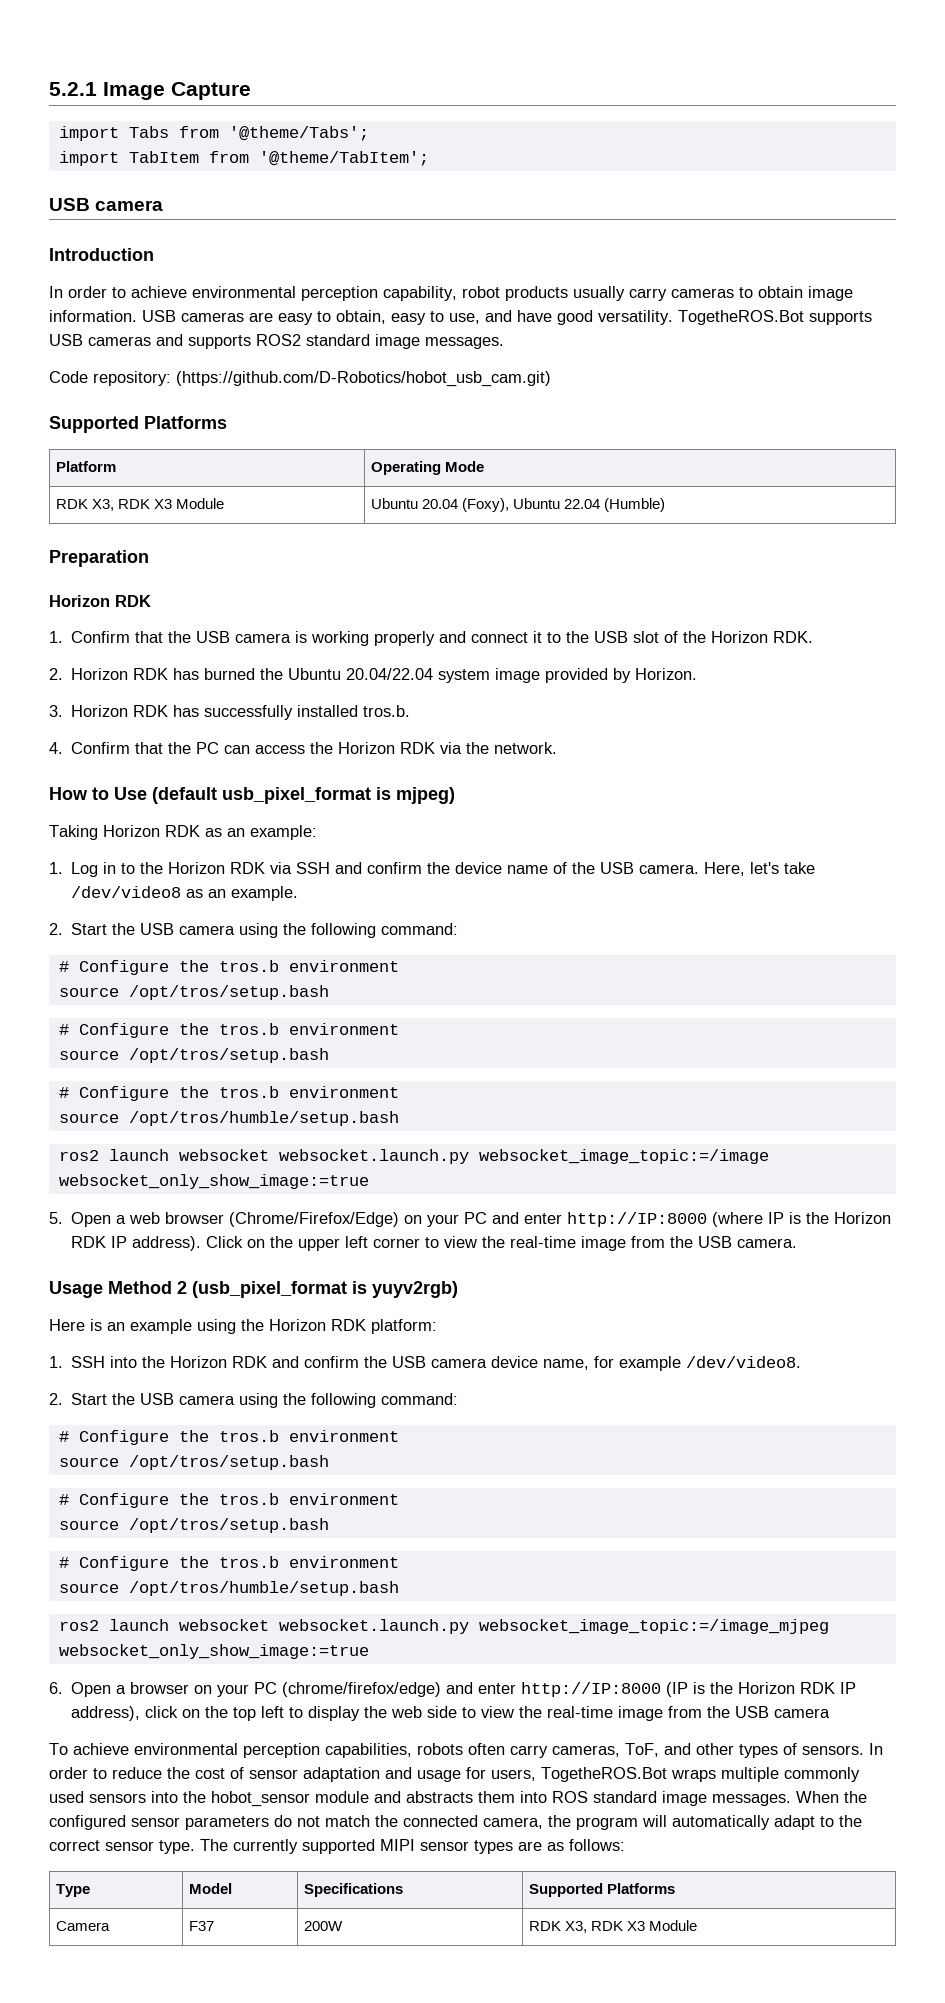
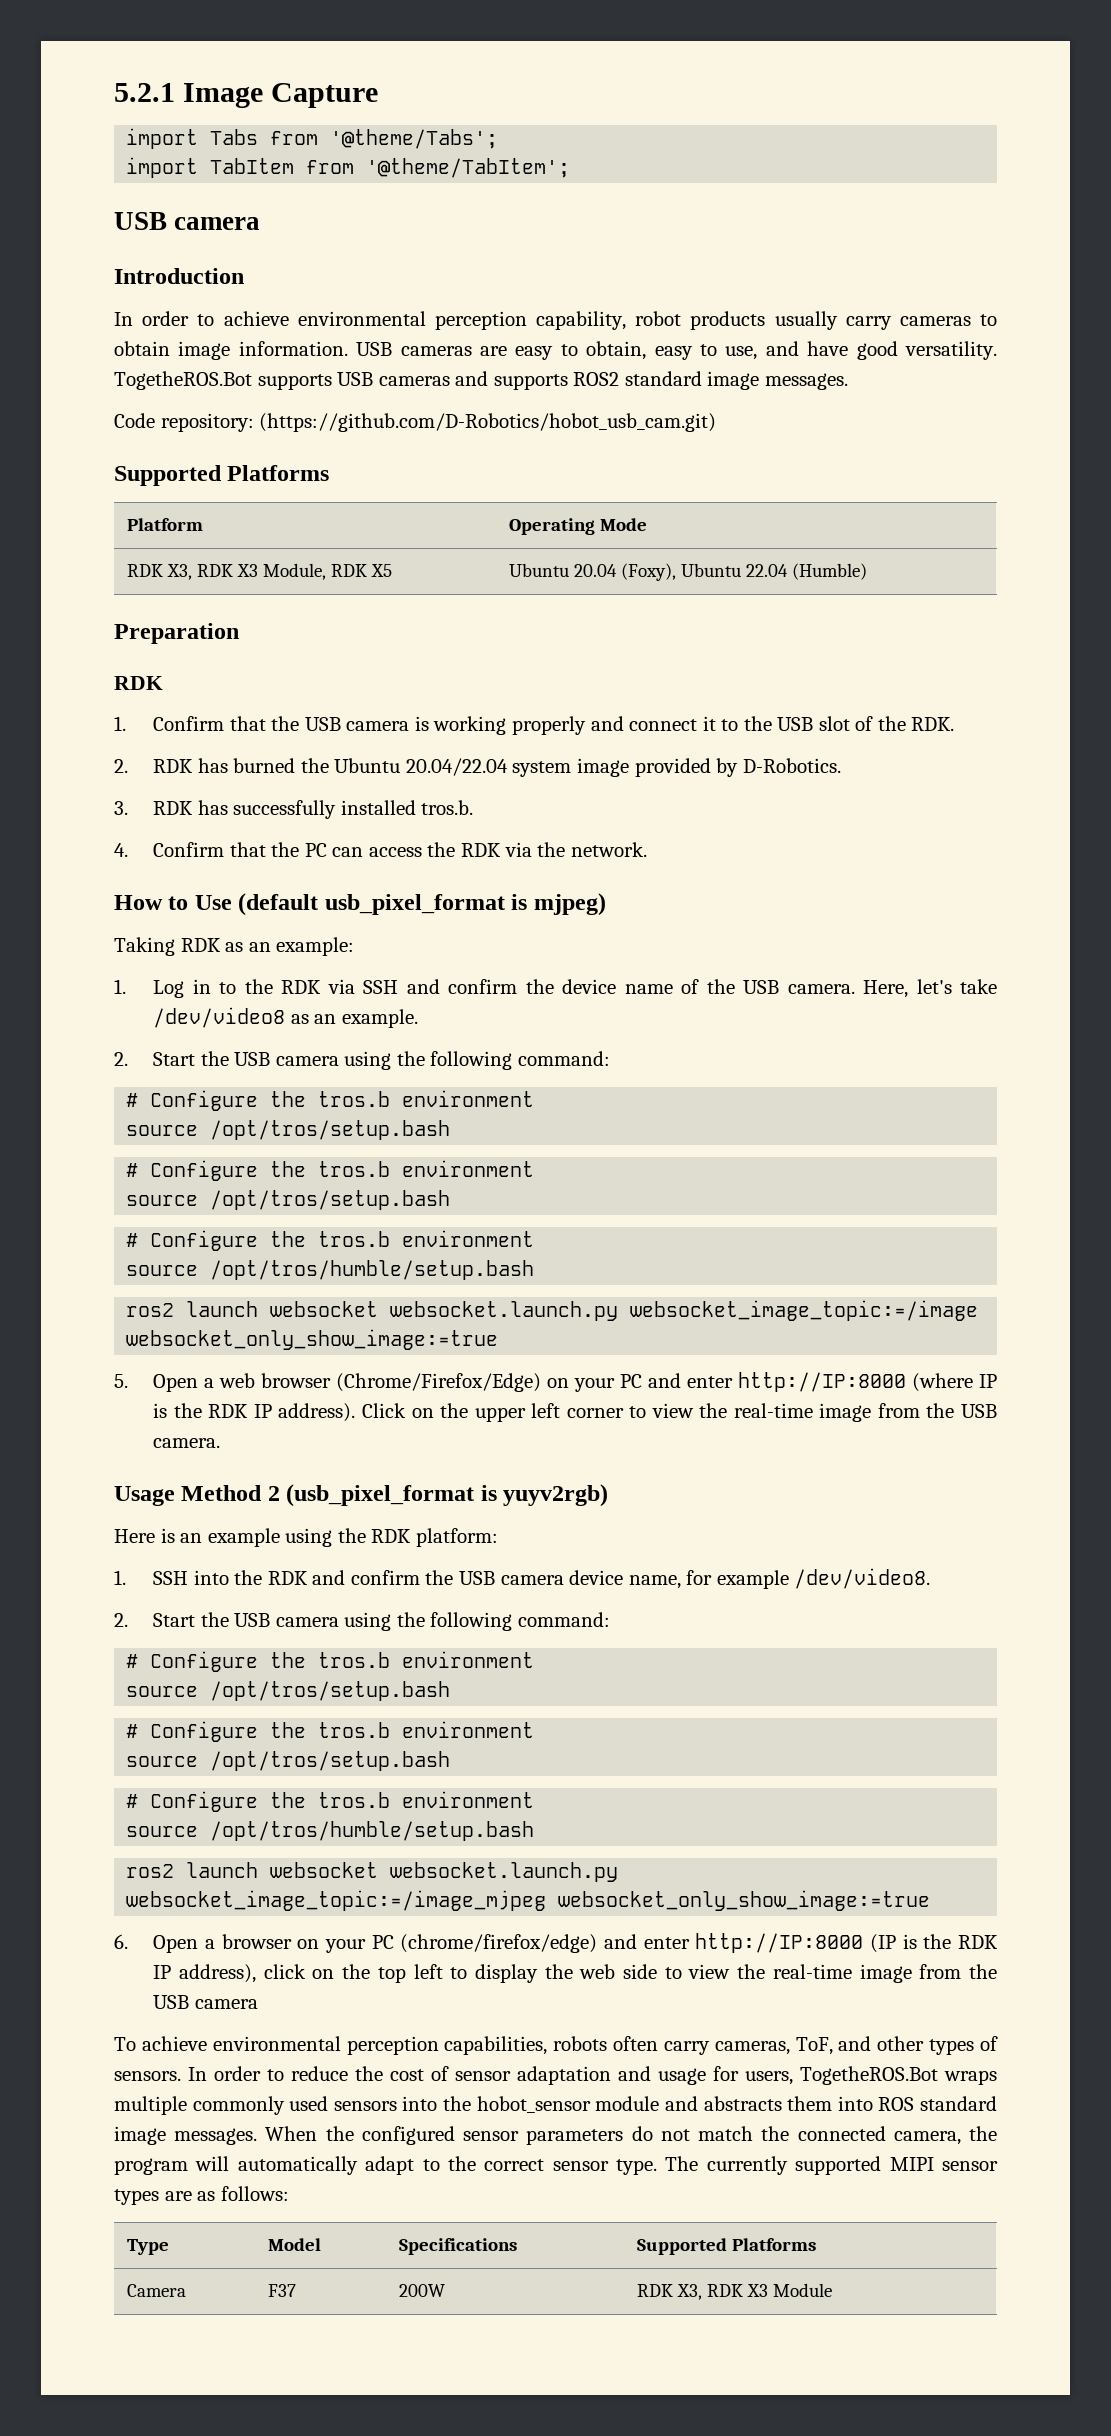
- RDK X3, RDK X3 Module | Ubuntu 20.04 (Foxy), Ubuntu 22.04 (Humble)
+ RDK X3, RDK X3 Module, RDK X5 | Ubuntu 20.04 (Foxy), Ubuntu 22.04 (Humble)
  Preparation
- Horizon RDK
+ RDK
- 1. Confirm that the USB camera is working properly and connect it to the USB slot of the Horizon RDK.
+ 1. Confirm that the USB camera is working properly and connect it to the USB slot of the RDK.
- 2. Horizon RDK has burned the Ubuntu 20.04/22.04 system image provided by Horizon.
+ 2. RDK has burned the Ubuntu 20.04/22.04 system image provided by D-Robotics.
- 3. Horizon RDK has successfully installed tros.b.
+ 3. RDK has successfully installed tros.b.
- 4. Confirm that the PC can access the Horizon RDK via the network.
+ 4. Confirm that the PC can access the RDK via the network.
- Taking Horizon RDK as an example:
+ Taking RDK as an example:
- 1. Log in to the Horizon RDK via SSH and confirm the device name of the USB camera.
+ 1. Log in to the RDK via SSH and confirm the device name of the USB camera.
- 5. Open a web browser (Chrome/Firefox/Edge) on your PC and enter http://IP:8000 (where IP is the Horizon RDK IP address).
+ 5. Open a web browser (Chrome/Firefox/Edge) on your PC and enter http://IP:8000 (where IP is the RDK IP address).
- Here is an example using the Horizon RDK platform:
+ Here is an example using the RDK platform:
- 1. SSH into the Horizon RDK and confirm the USB camera device name, for example /dev/video8.
+ 1. SSH into the RDK and confirm the USB camera device name, for example /dev/video8.
- 6. Open a browser on your PC (chrome/firefox/edge) and enter http://IP:8000 (IP is the Horizon RDK IP address), click on the top left to display the web side to view the real-time image from the USB camera
+ 6. Open a browser on your PC (chrome/firefox/edge) and enter http://IP:8000 (IP is the RDK IP address), click on the top left to display the web side to view the real-time image from the USB camera

